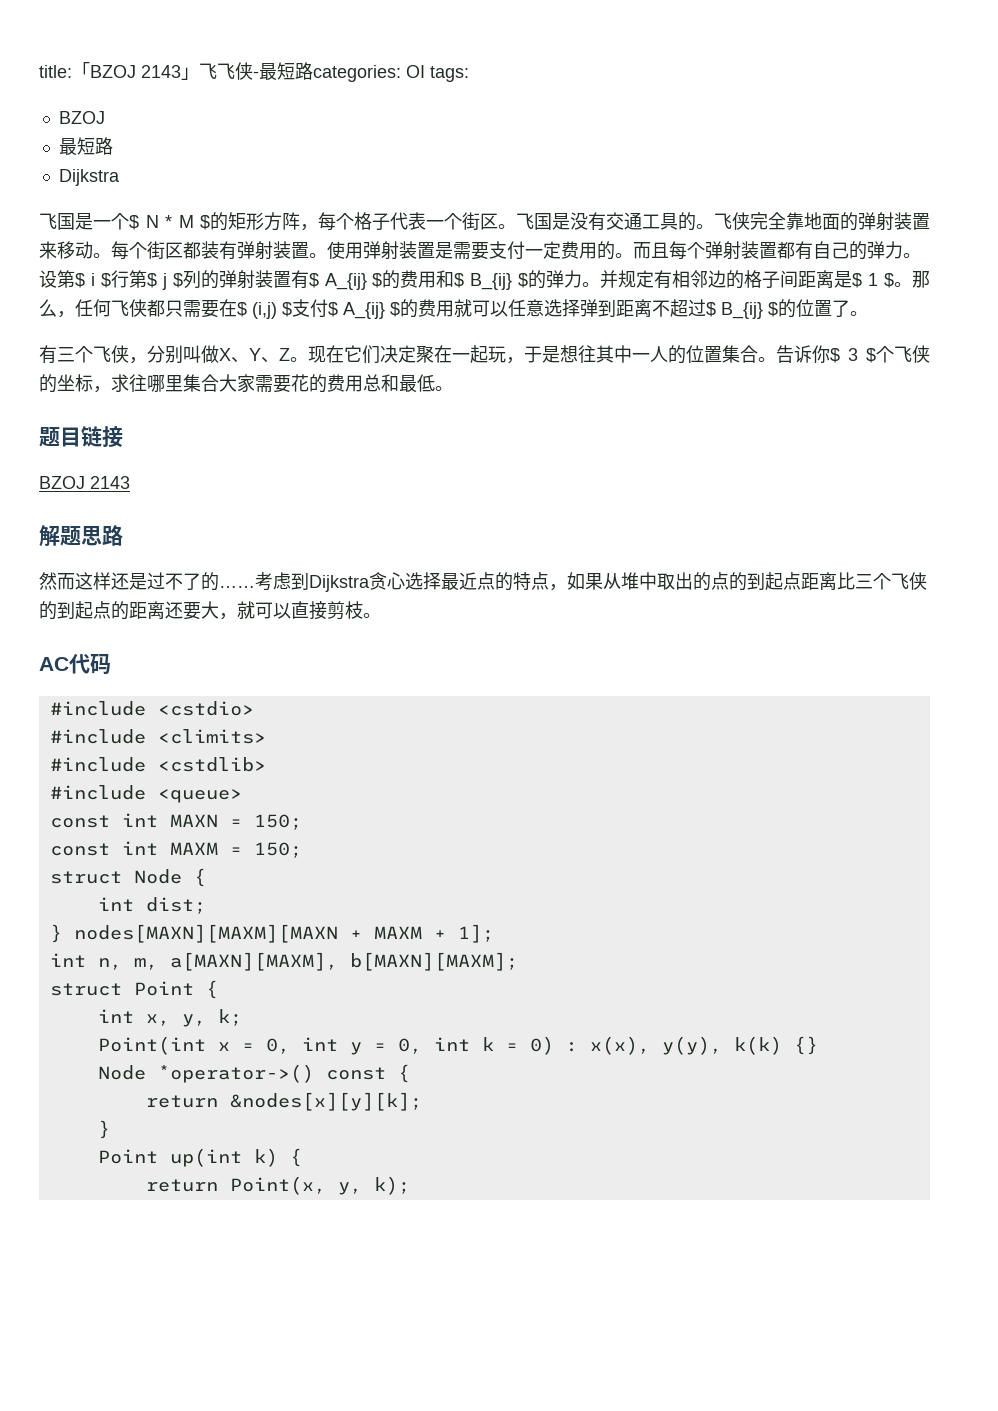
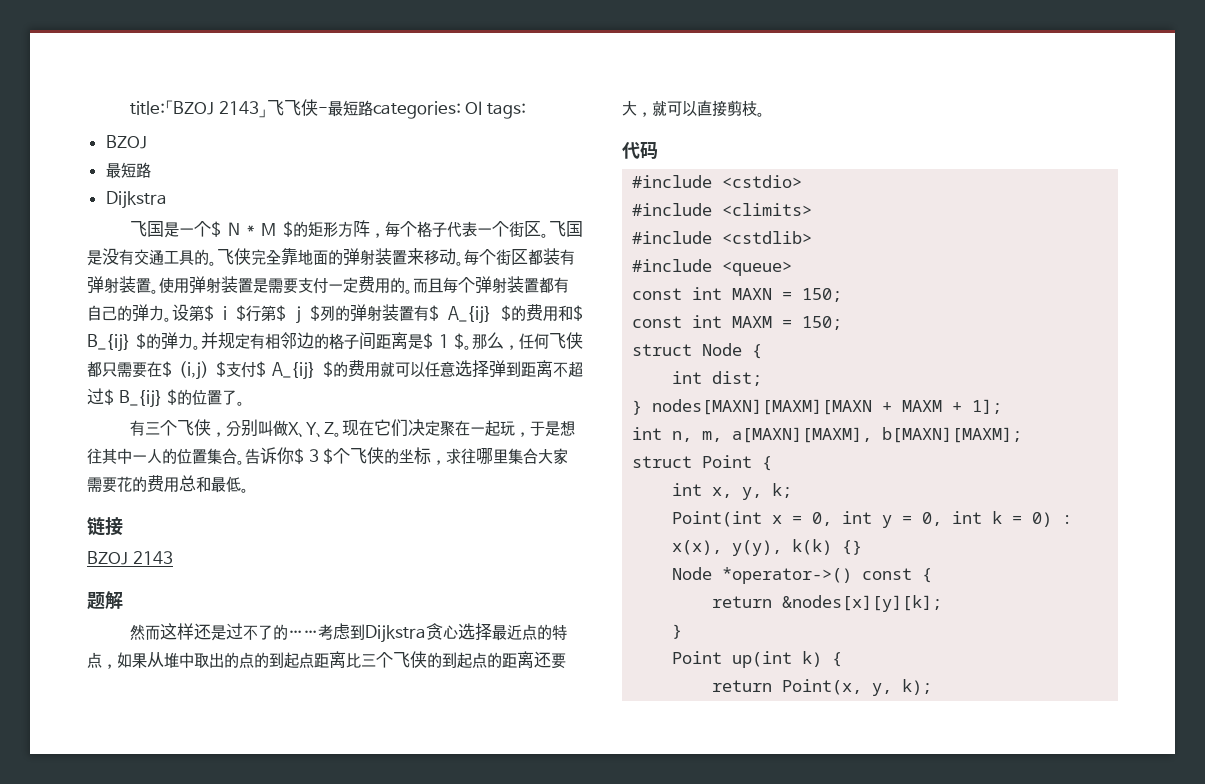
- 题目链接
+ 链接
- 解题思路
+ 题解
- AC代码
+ 代码

